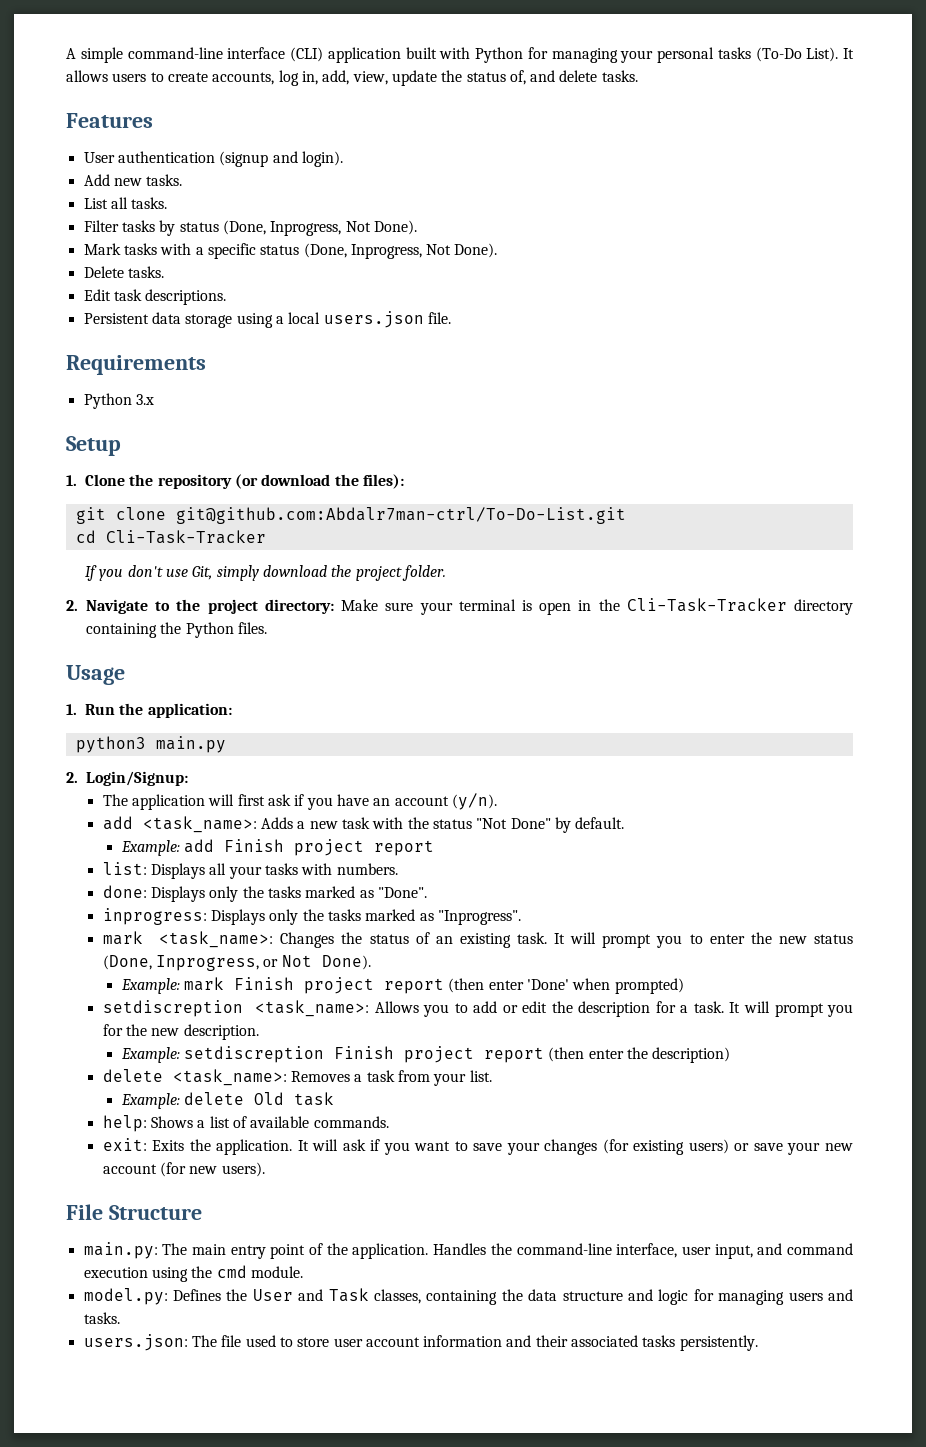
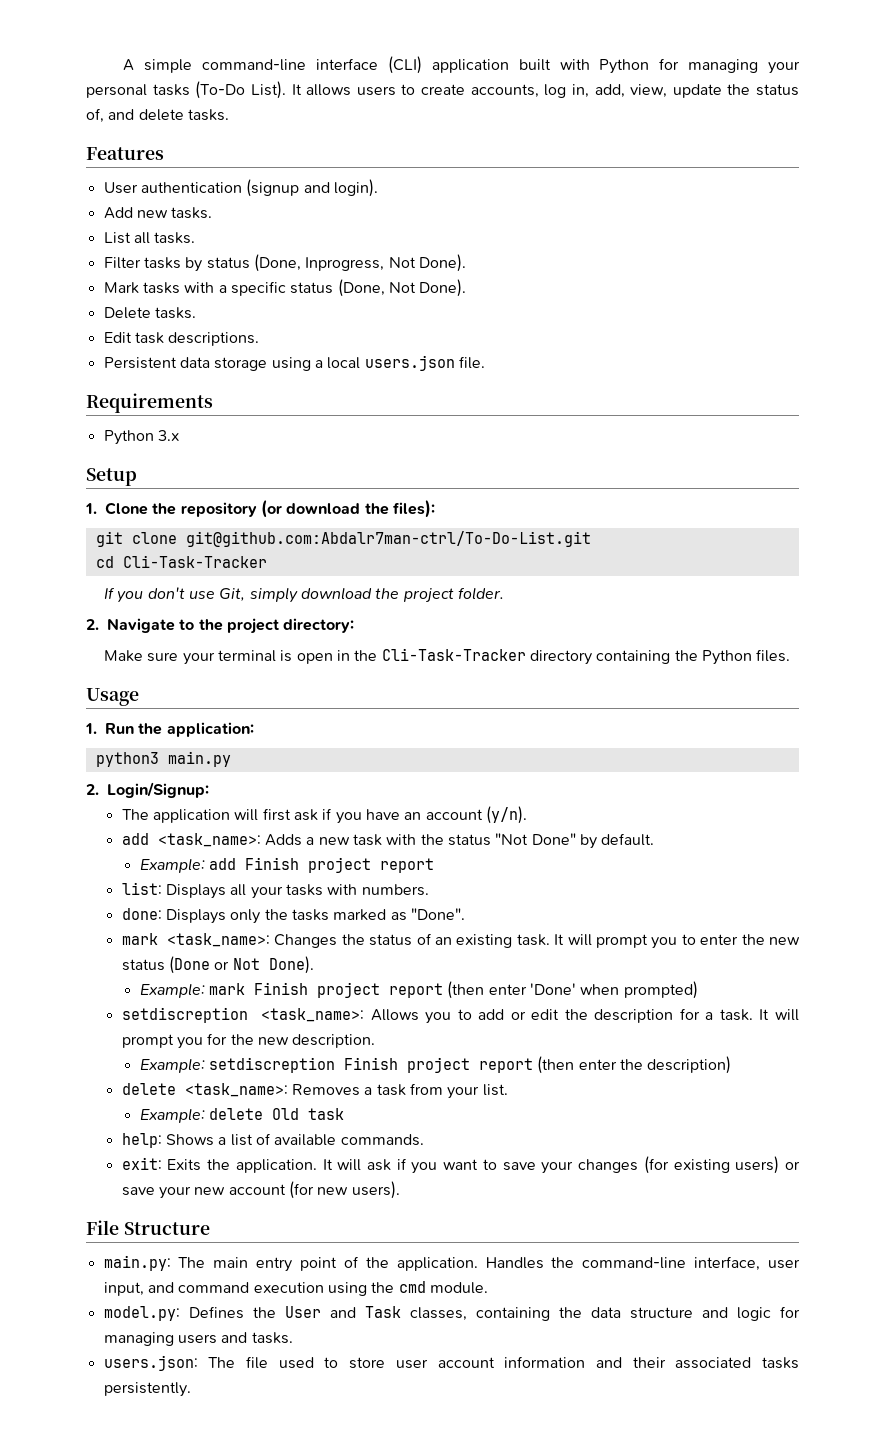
- Mark tasks with a specific status (Done, Inprogress, Not Done).
+ Mark tasks with a specific status (Done, Not Done).
- 2. Navigate to the project directory: Make sure your terminal is open in the Cli-Task-Tracker directory containing the Python files.
+ 2. Navigate to the project directory:
+ Make sure your terminal is open in the Cli-Task-Tracker directory containing the Python files.
- inprogress: Displays only the tasks marked as "Inprogress".
- It will prompt you to enter the new status (Done, Inprogress, or Not Done).
+ It will prompt you to enter the new status (Done or Not Done).

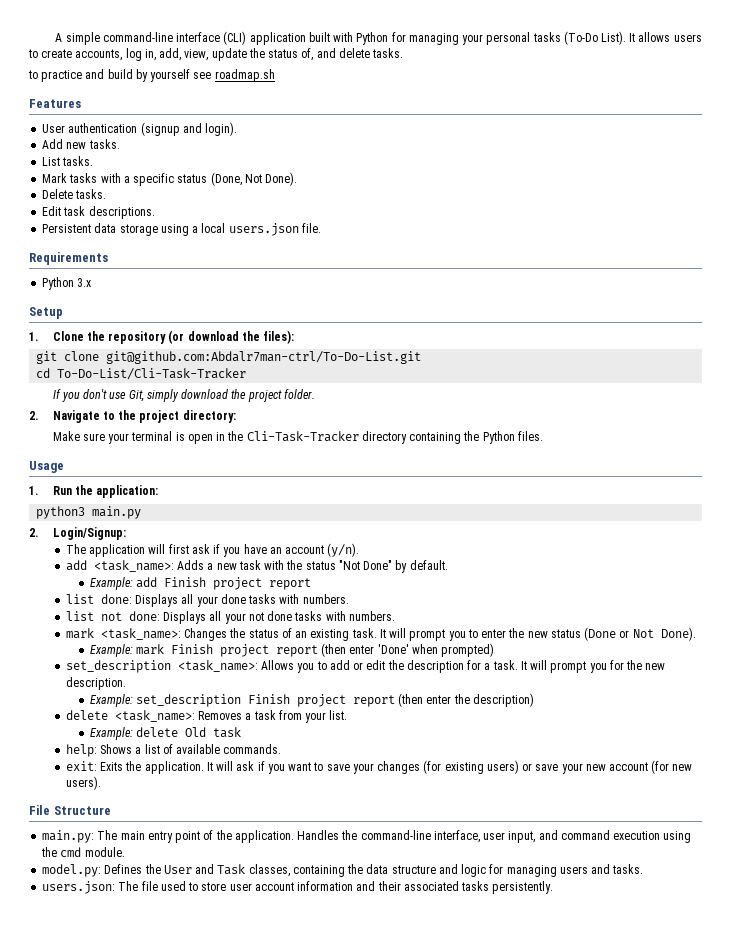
+ to practice and build by yourself see roadmap.sh
- List all tasks.
- Filter tasks by status (Done, Inprogress, Not Done).
+ List tasks.
- cd Cli-Task-Tracker
+ cd To-Do-List/Cli-Task-Tracker
- list: Displays all your tasks with numbers.
- done: Displays only the tasks marked as "Done".
+ list done: Displays all your done tasks with numbers.
+ list not done: Displays all your not done tasks with numbers.
- setdiscreption <task_name>: Allows you to add or edit the description for a task.
+ set_description <task_name>: Allows you to add or edit the description for a task.
- Example: setdiscreption Finish project report (then enter the description)
+ Example: set_description Finish project report (then enter the description)

